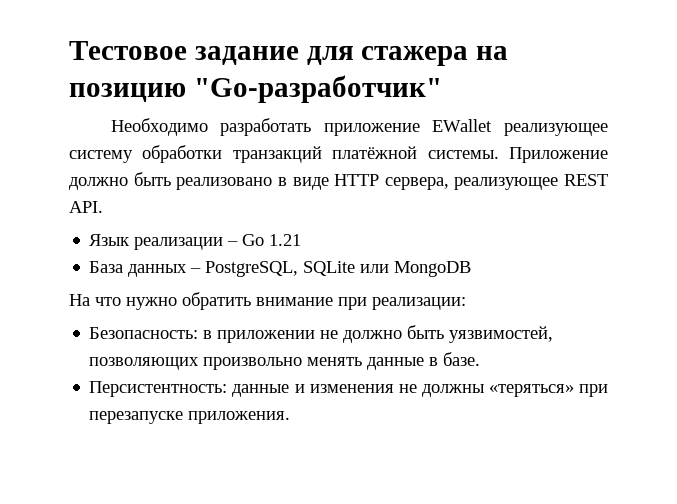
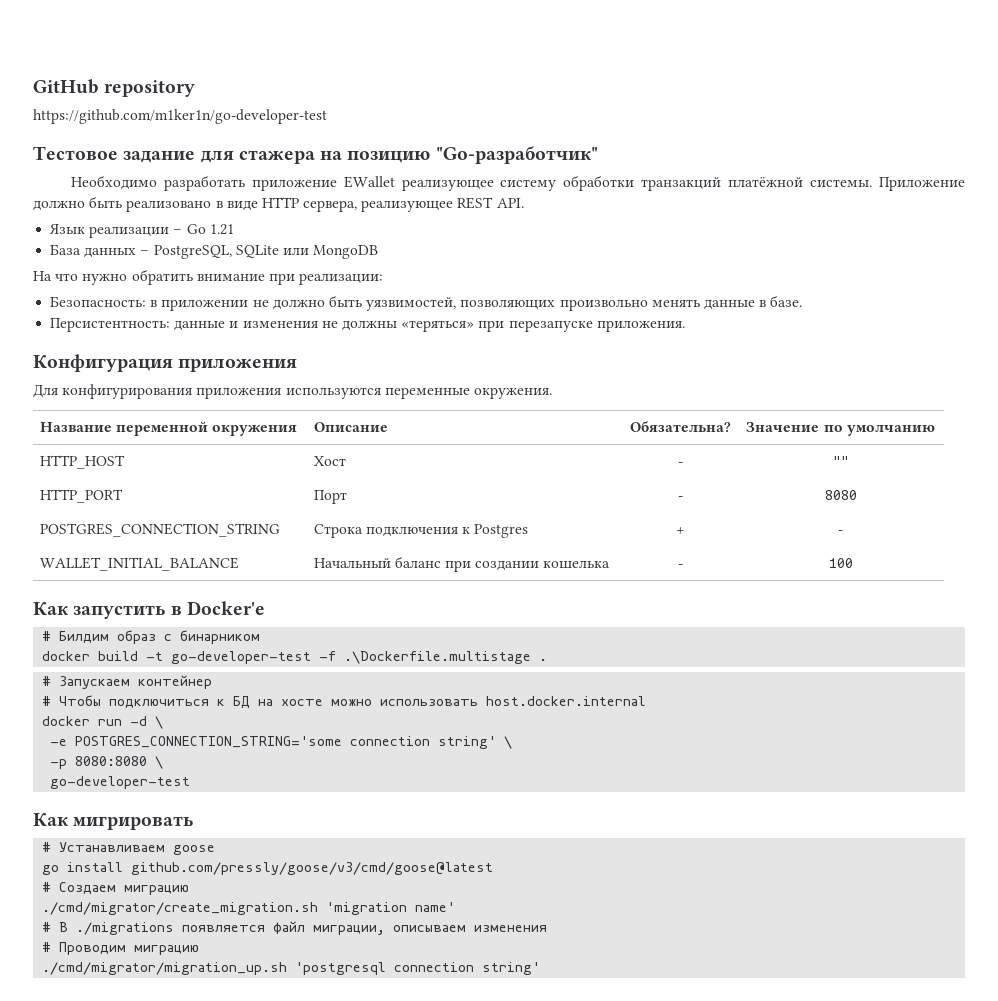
+ GitHub repository
+ https://github.com/m1ker1n/go-developer-test
+ Конфигурация приложения
+ Для конфигурирования приложения используются переменные окружения.
+ Название переменной окружения | Описание | Обязательна? | Значение по умолчанию
+ HTTP_HOST | Хост | - | ""
+ HTTP_PORT | Порт | - | 8080
+ POSTGRES_CONNECTION_STRING | Строка подключения к Postgres | + | -
+ WALLET_INITIAL_BALANCE | Начальный баланс при создании кошелька | - | 100
+ Как запустить в Docker'е
+ # Билдим образ с бинарником
+ docker build -t go-developer-test -f .\Dockerfile.multistage .
+ # Запускаем контейнер
+ # Чтобы подключиться к БД на хосте можно использовать host.docker.internal
+ docker run -d \
+ -e POSTGRES_CONNECTION_STRING='some connection string' \
+ -p 8080:8080 \
+ go-developer-test
+ Как мигрировать
+ # Устанавливаем goose
+ go install github.com/pressly/goose/v3/cmd/goose@latest
+ # Создаем миграцию
+ ./cmd/migrator/create_migration.sh 'migration name'
+ # В ./migrations появляется файл миграции, описываем изменения
+ # Проводим миграцию
+ ./cmd/migrator/migration_up.sh 'postgresql connection string'

